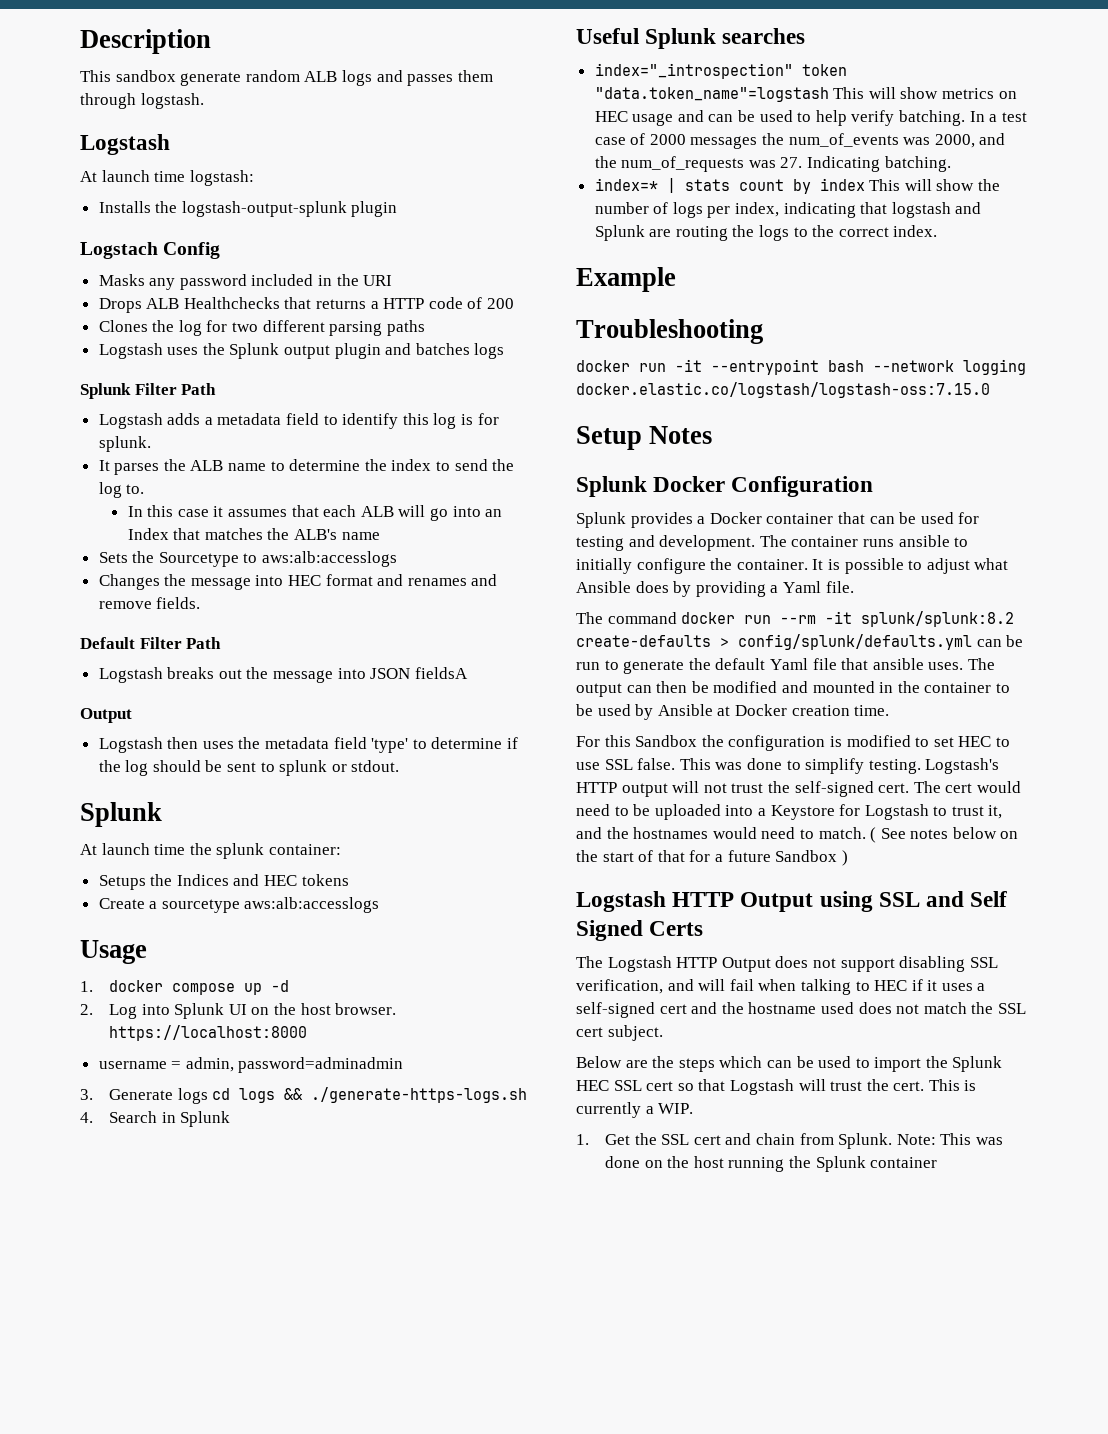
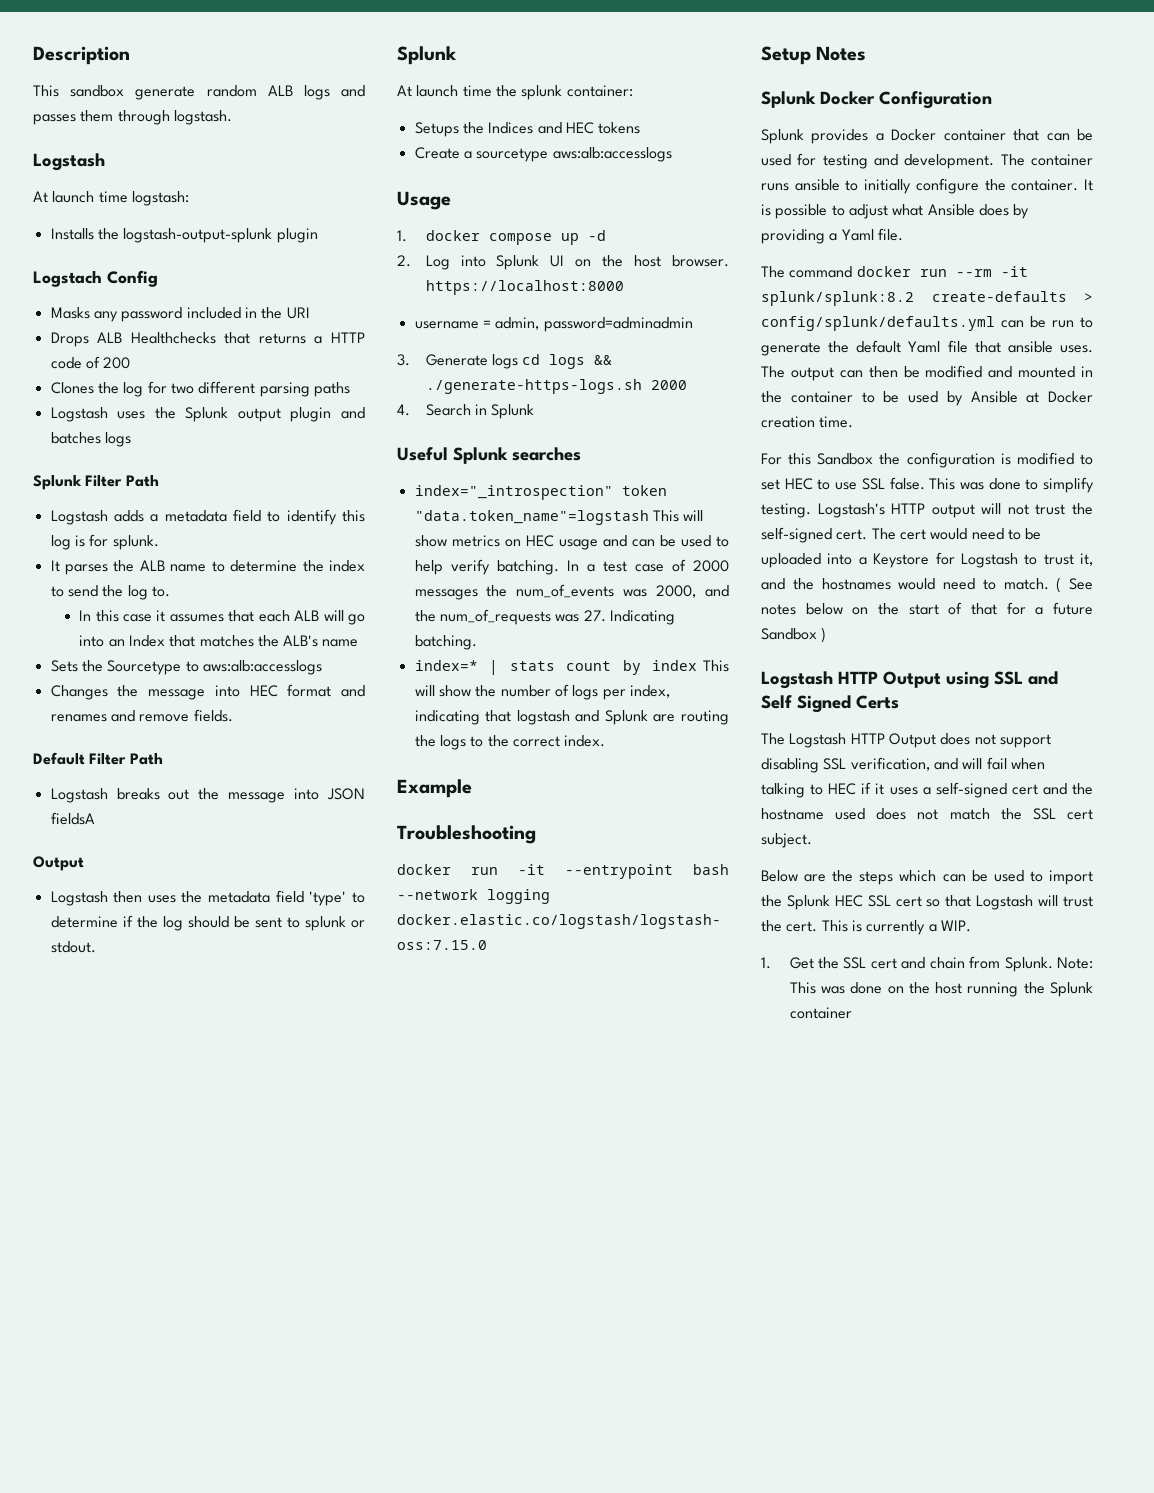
- 3. Generate logs cd logs && ./generate-https-logs.sh
+ 3. Generate logs cd logs && ./generate-https-logs.sh 2000

